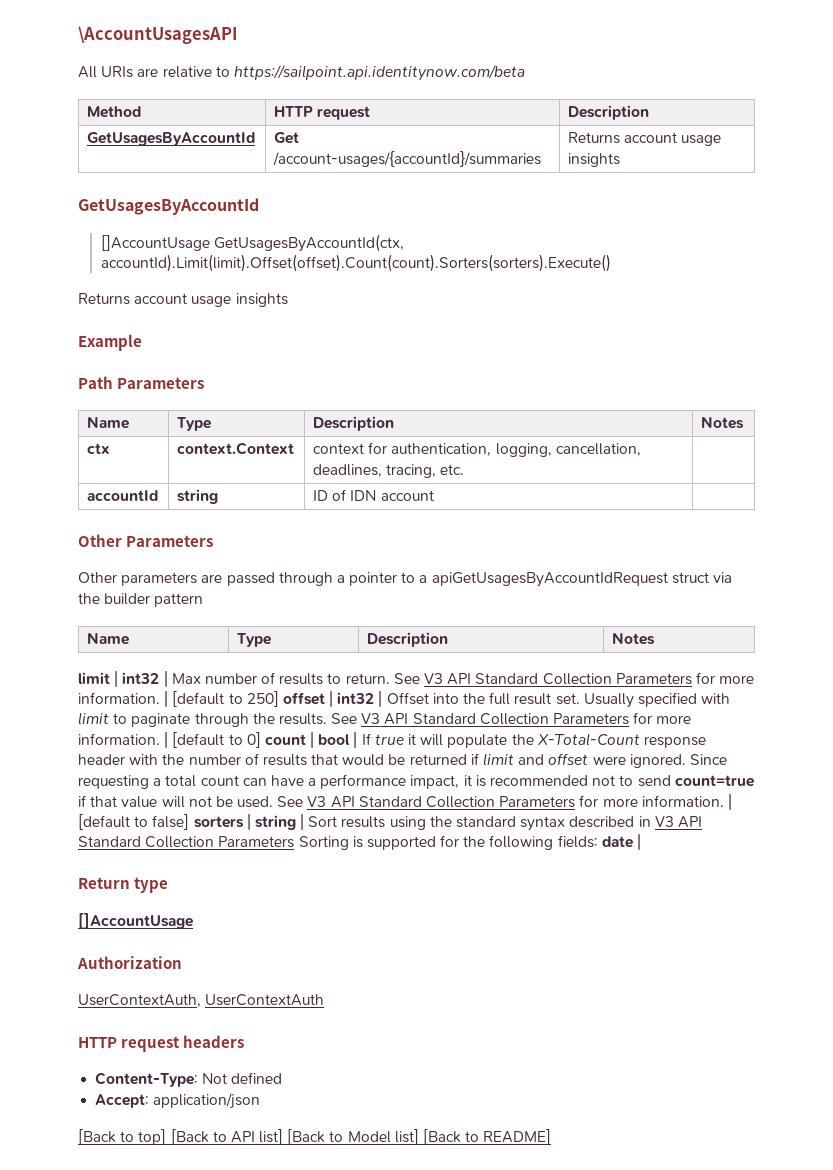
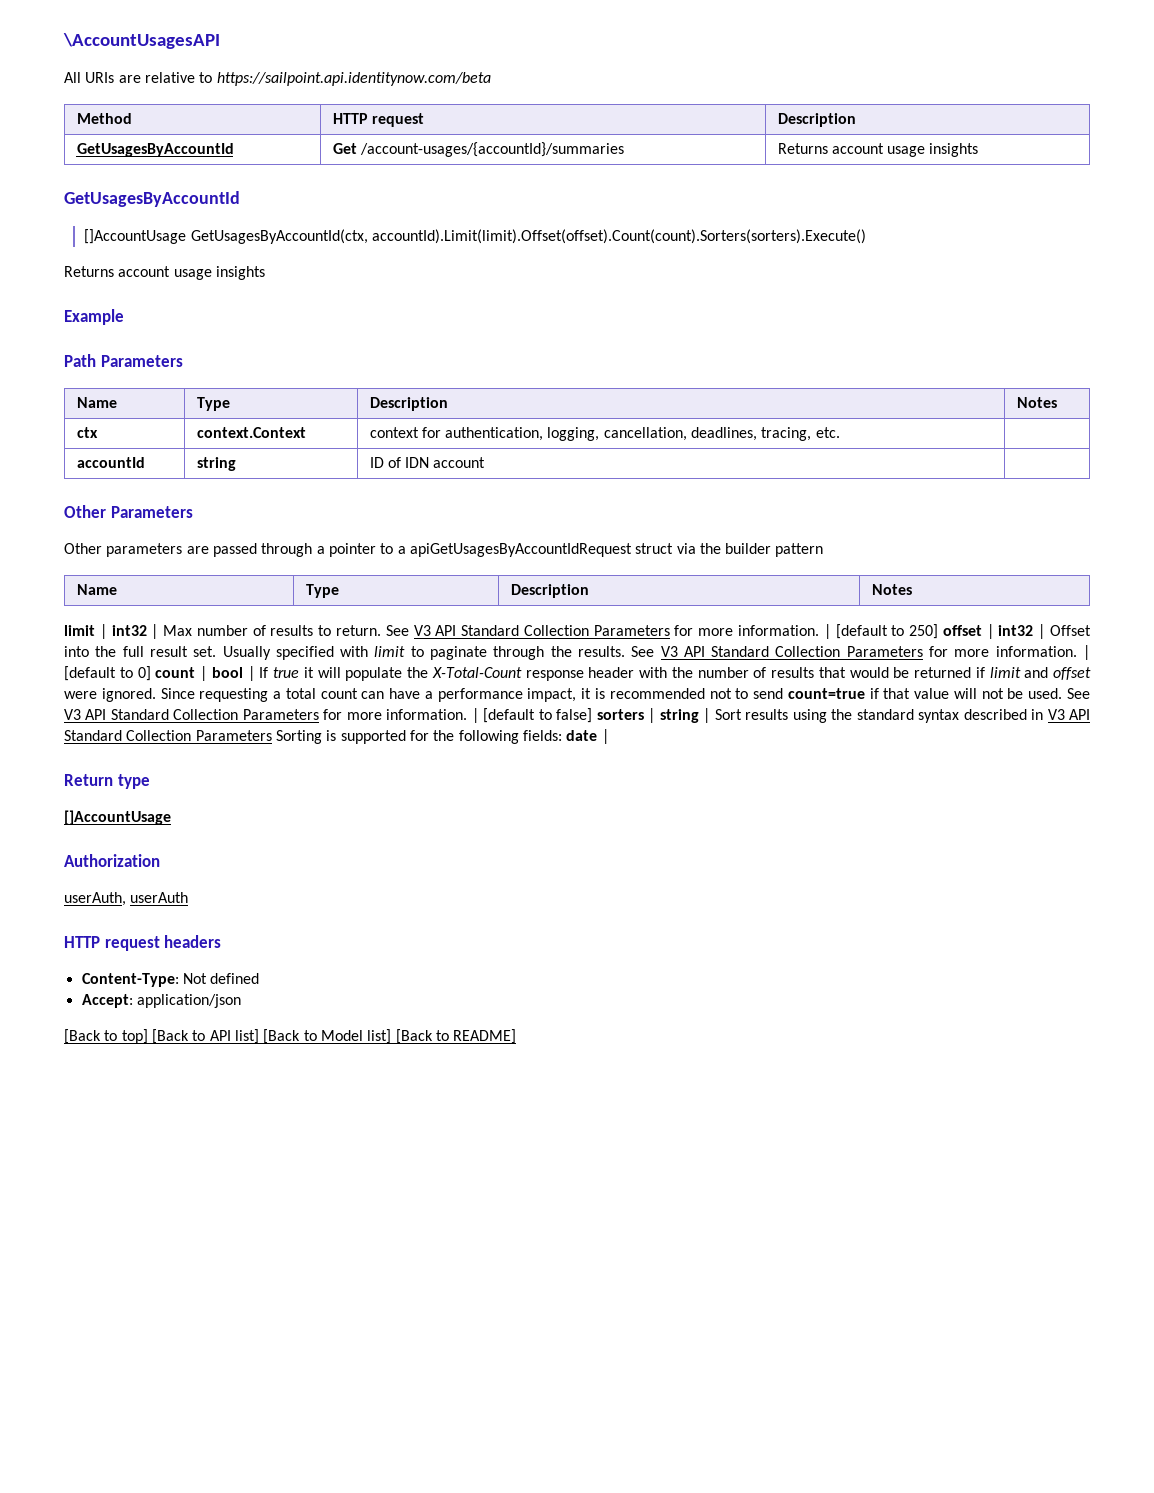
- UserContextAuth, UserContextAuth
+ userAuth, userAuth

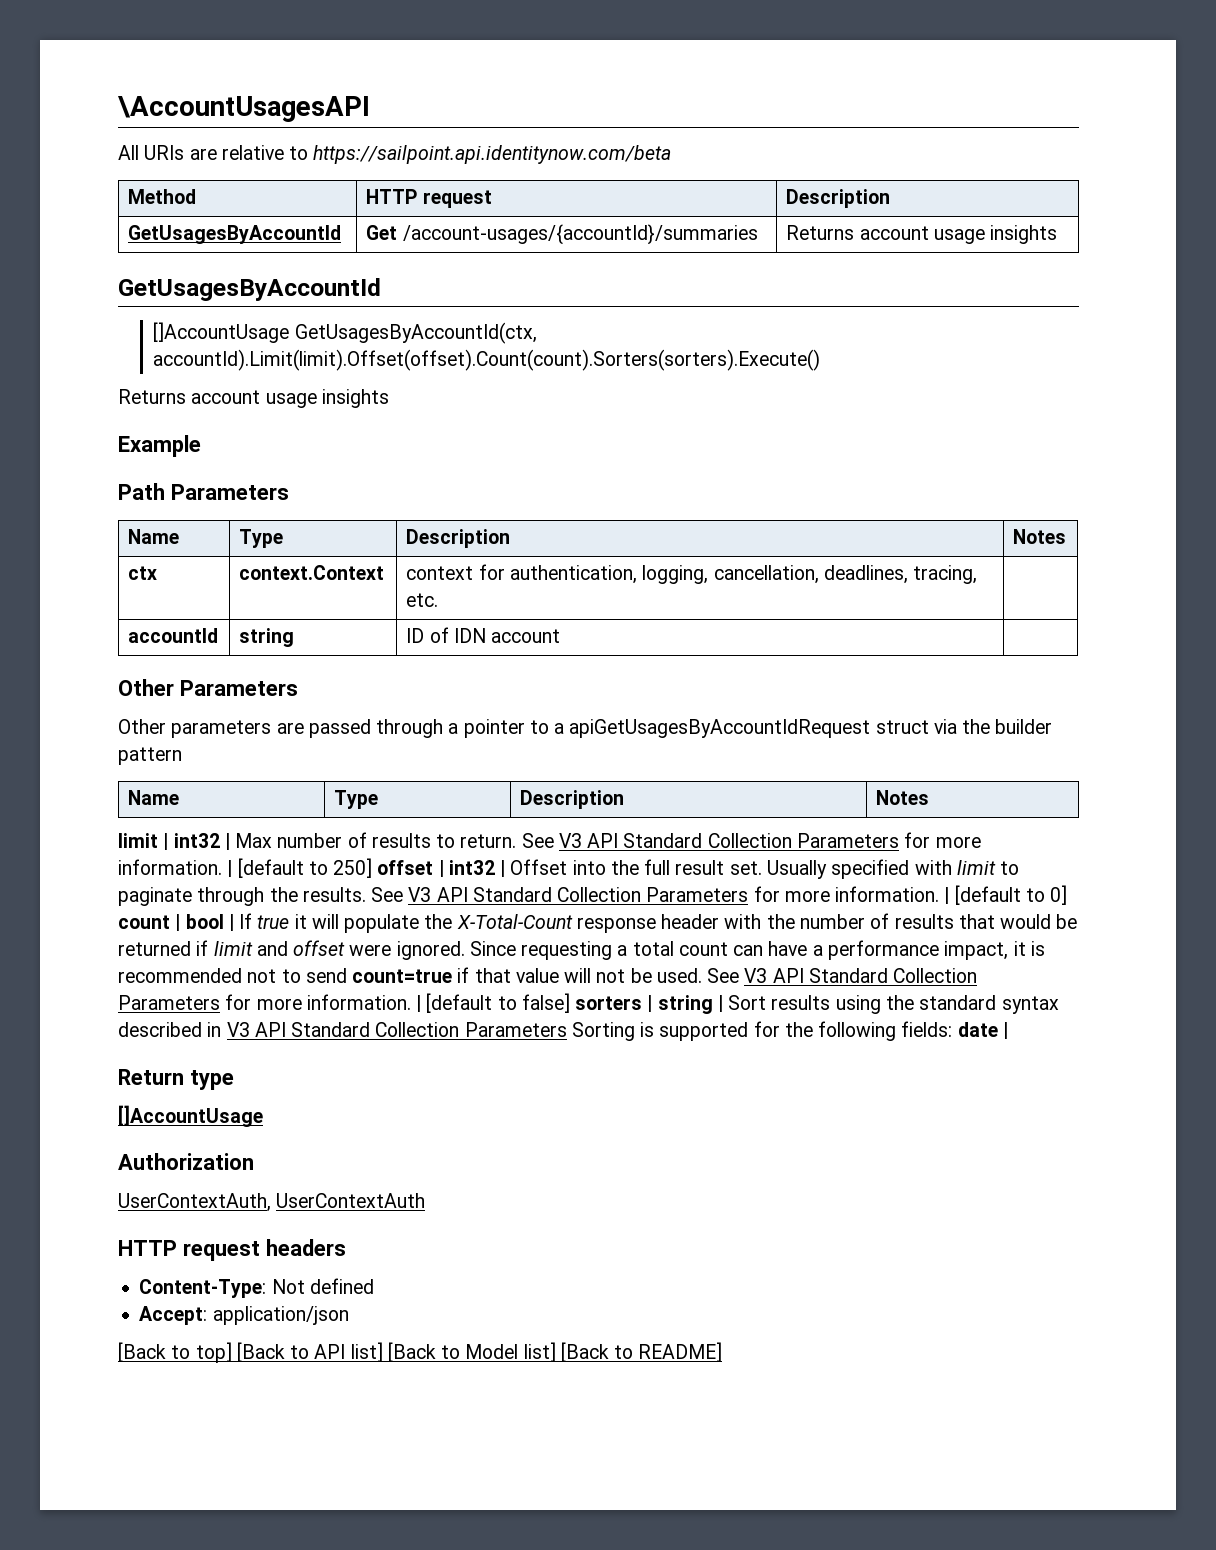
- userAuth, userAuth
+ UserContextAuth, UserContextAuth

